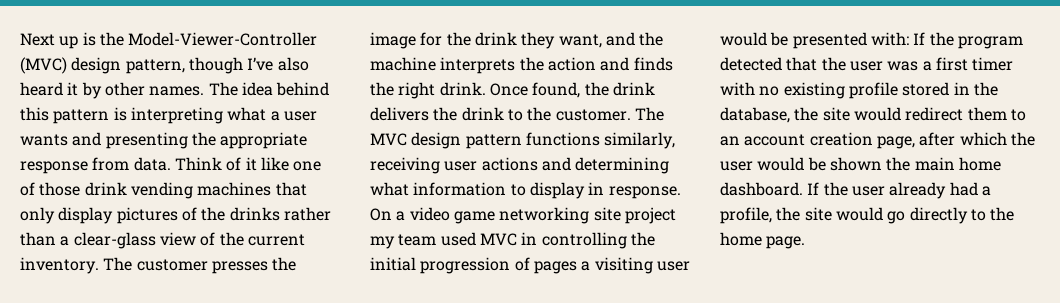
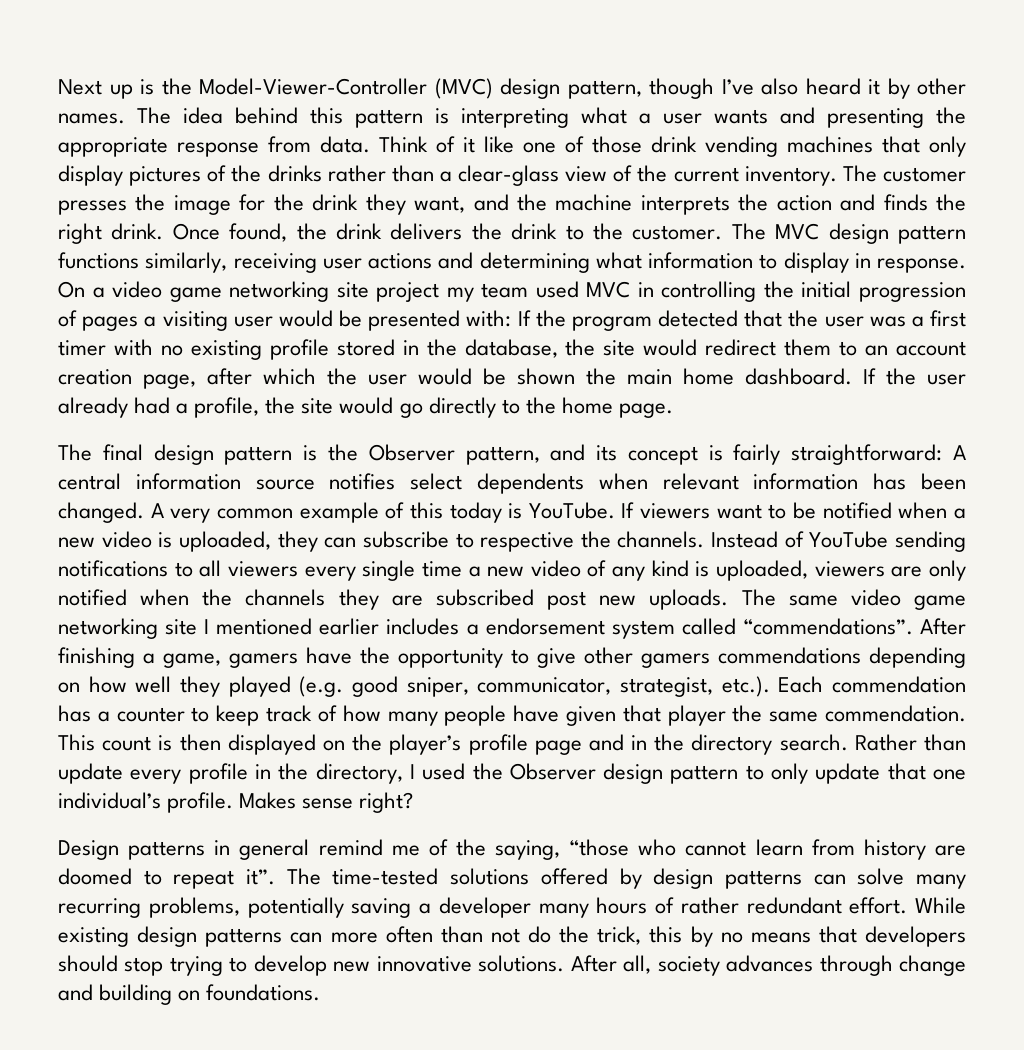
+ The final design pattern is the Observer pattern, and its concept is fairly straightforward: A central information source notifies select dependents when relevant information has been changed. A very common example of this today is YouTube. If viewers want to be notified when a new video is uploaded, they can subscribe to respective the channels. Instead of YouTube sending notifications to all viewers every single time a new video of any kind is uploaded, viewers are only notified when the channels they are subscribed post new uploads. The same video game networking site I mentioned earlier includes a endorsement system called “commendations”. After finishing a game, gamers have the opportunity to give other gamers commendations depending on how well they played (e.g. good sniper, communicator, strategist, etc.). Each commendation has a counter to keep track of how many people have given that player the same commendation. This count is then displayed on the player’s profile page and in the directory search. Rather than update every profile in the directory, I used the Observer design pattern to only update that one individual’s profile. Makes sense right?
+ Design patterns in general remind me of the saying, “those who cannot learn from history are doomed to repeat it”. The time-tested solutions offered by design patterns can solve many recurring problems, potentially saving a developer many hours of rather redundant effort. While existing design patterns can more often than not do the trick, this by no means that developers should stop trying to develop new innovative solutions. After all, society advances through change and building on foundations.

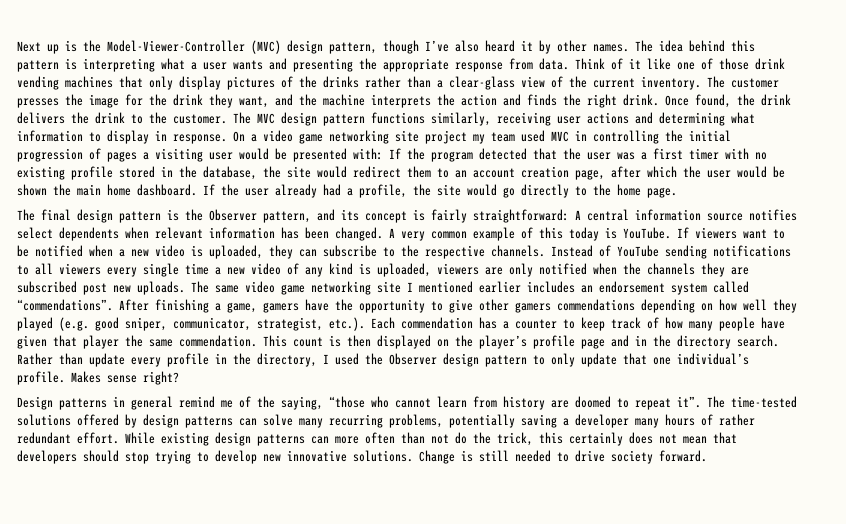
- If viewers want to be notified when a new video is uploaded, they can subscribe to respective the channels.
+ If viewers want to be notified when a new video is uploaded, they can subscribe to the respective channels.
- The same video game networking site I mentioned earlier includes a endorsement system called “commendations”.
+ The same video game networking site I mentioned earlier includes an endorsement system called “commendations”.
- While existing design patterns can more often than not do the trick, this by no means that developers should stop trying to develop new innovative solutions.
+ While existing design patterns can more often than not do the trick, this certainly does not mean that developers should stop trying to develop new innovative solutions.
- After all, society advances through change and building on foundations.
+ Change is still needed to drive society forward.

